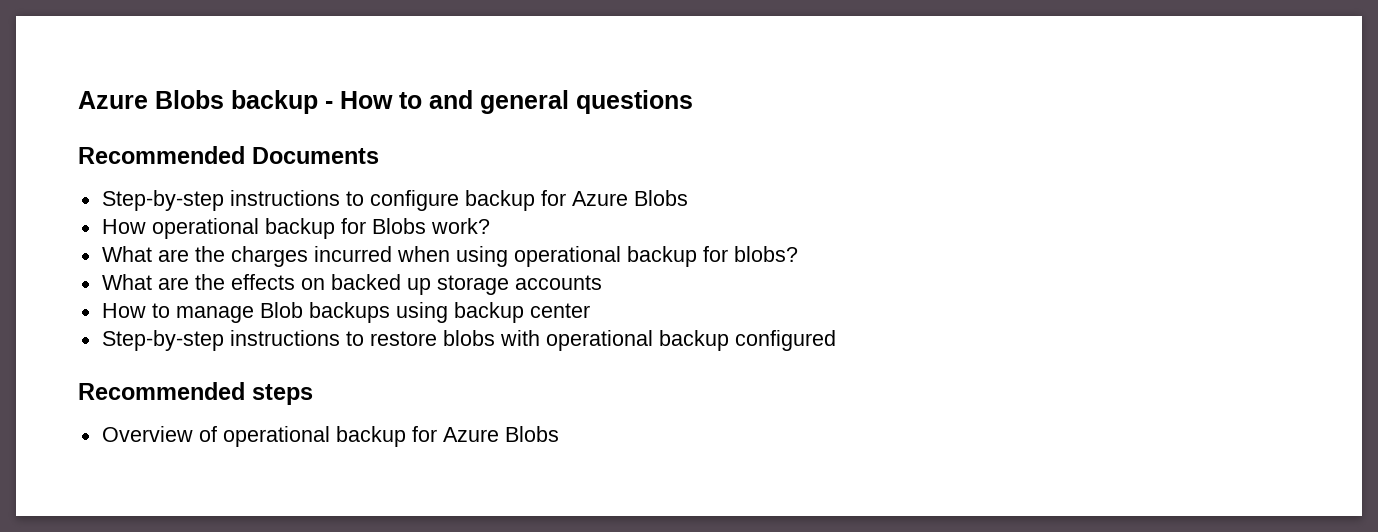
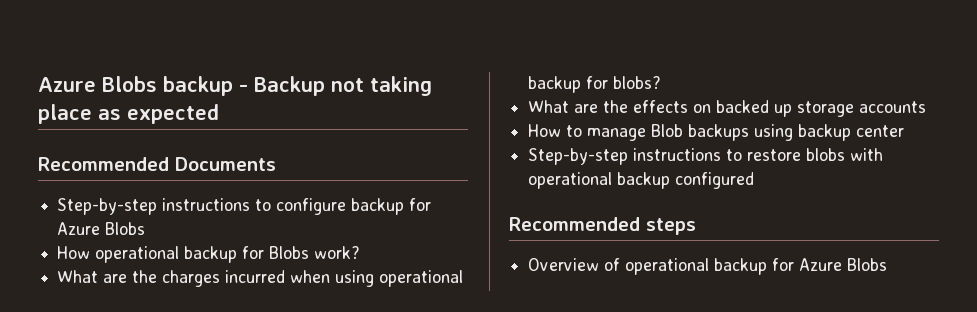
- Azure Blobs backup - How to and general questions
+ Azure Blobs backup - Backup not taking place as expected

